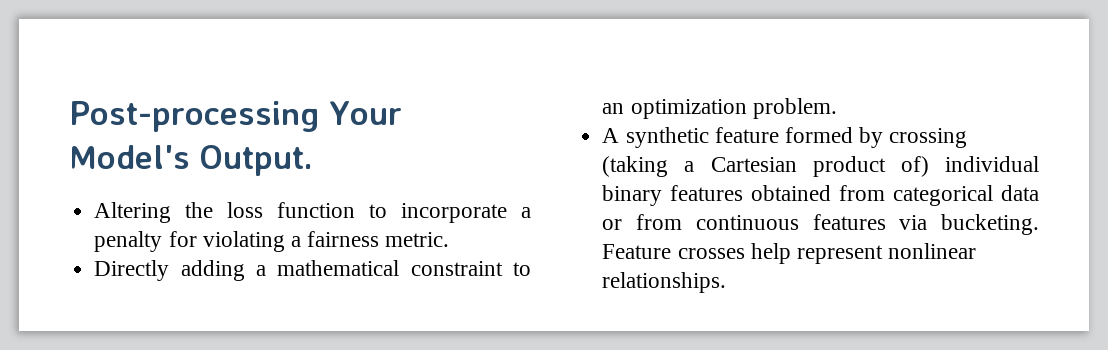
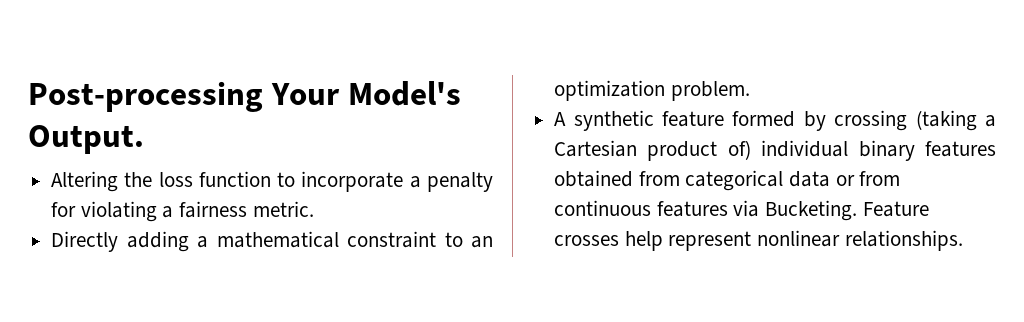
- A synthetic feature formed by crossing (taking a Cartesian product of) individual binary features obtained from categorical data or from continuous features via bucketing.
+ A synthetic feature formed by crossing (taking a Cartesian product of) individual binary features obtained from categorical data or from continuous features via Bucketing.

